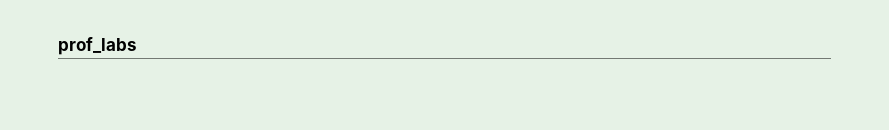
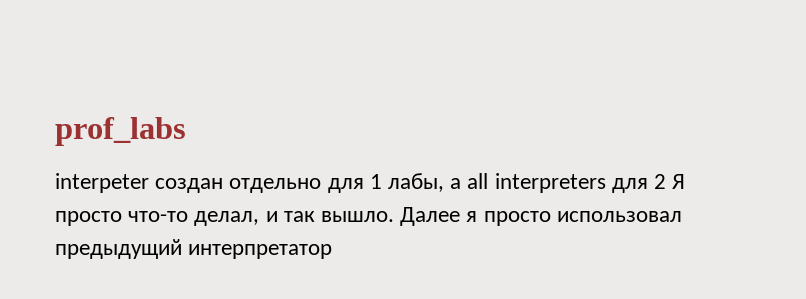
+ interpeter создан отдельно для 1 лабы, а all interpreters для 2 Я просто что-то делал, и так вышло. Далее я просто использовал предыдущий интерпретатор

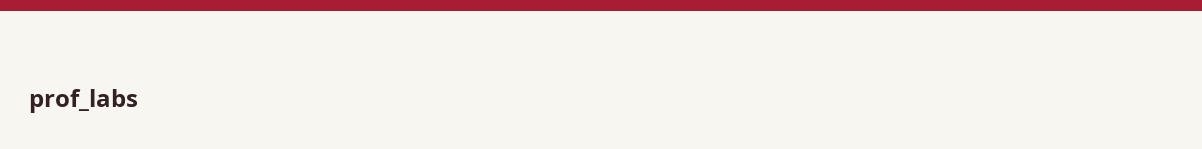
- interpeter создан отдельно для 1 лабы, а all interpreters для 2 Я просто что-то делал, и так вышло. Далее я просто использовал предыдущий интерпретатор

